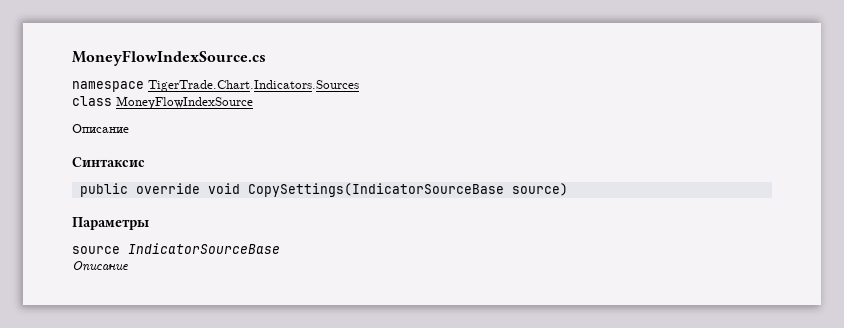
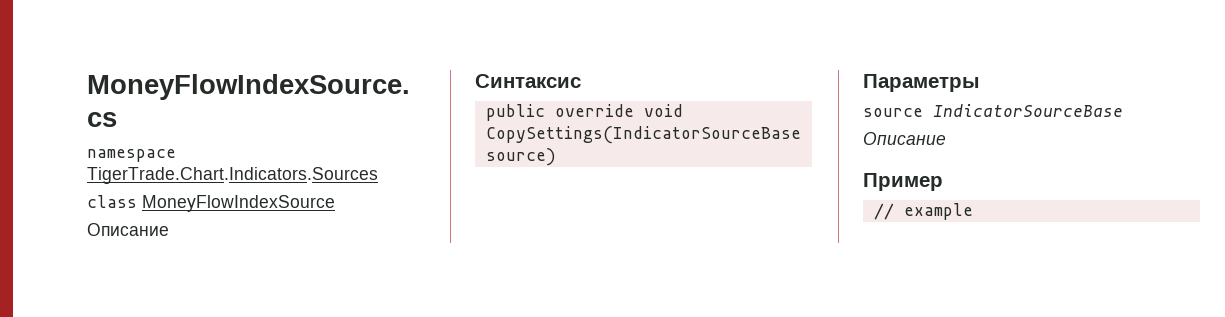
+ Пример
+ // example

